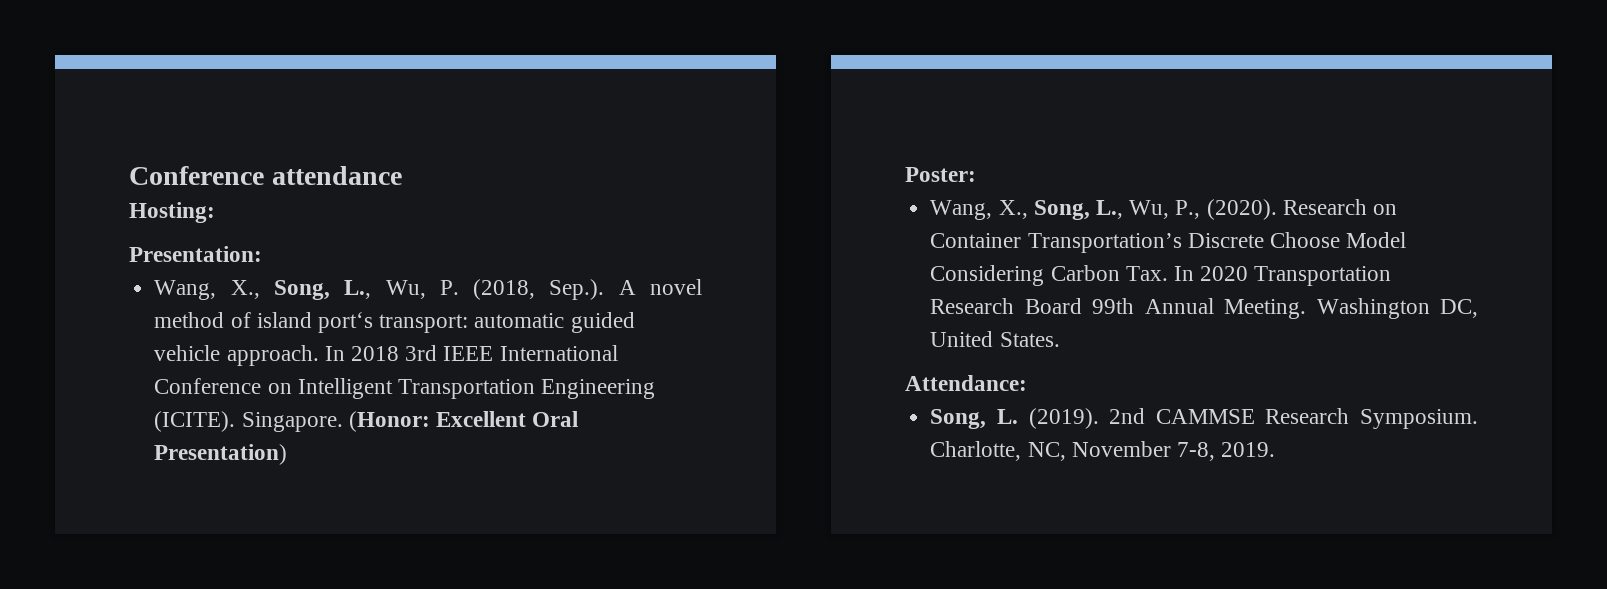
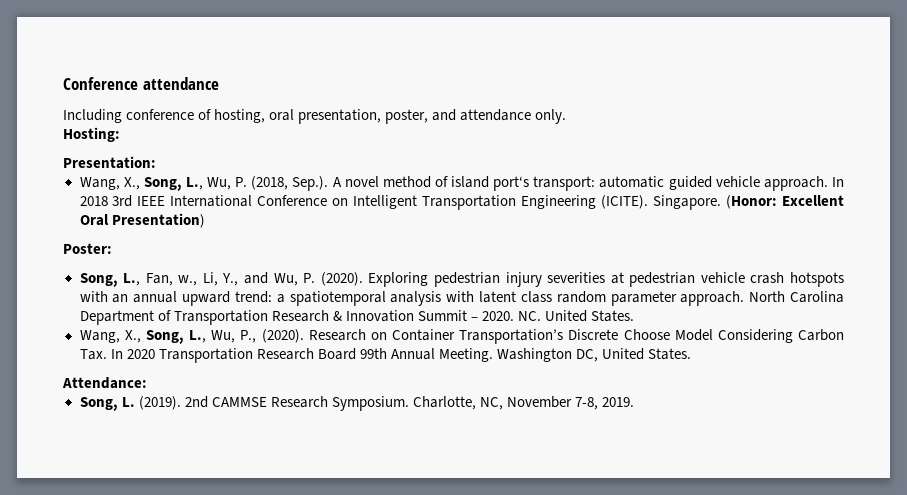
+ Including conference of hosting, oral presentation, poster, and attendance only.
+ Song, L., Fan, w., Li, Y., and Wu, P. (2020). Exploring pedestrian injury severities at pedestrian vehicle crash hotspots with an annual upward trend: a spatiotemporal analysis with latent class random parameter approach. North Carolina Department of Transportation Research & Innovation Summit – 2020. NC. United States.

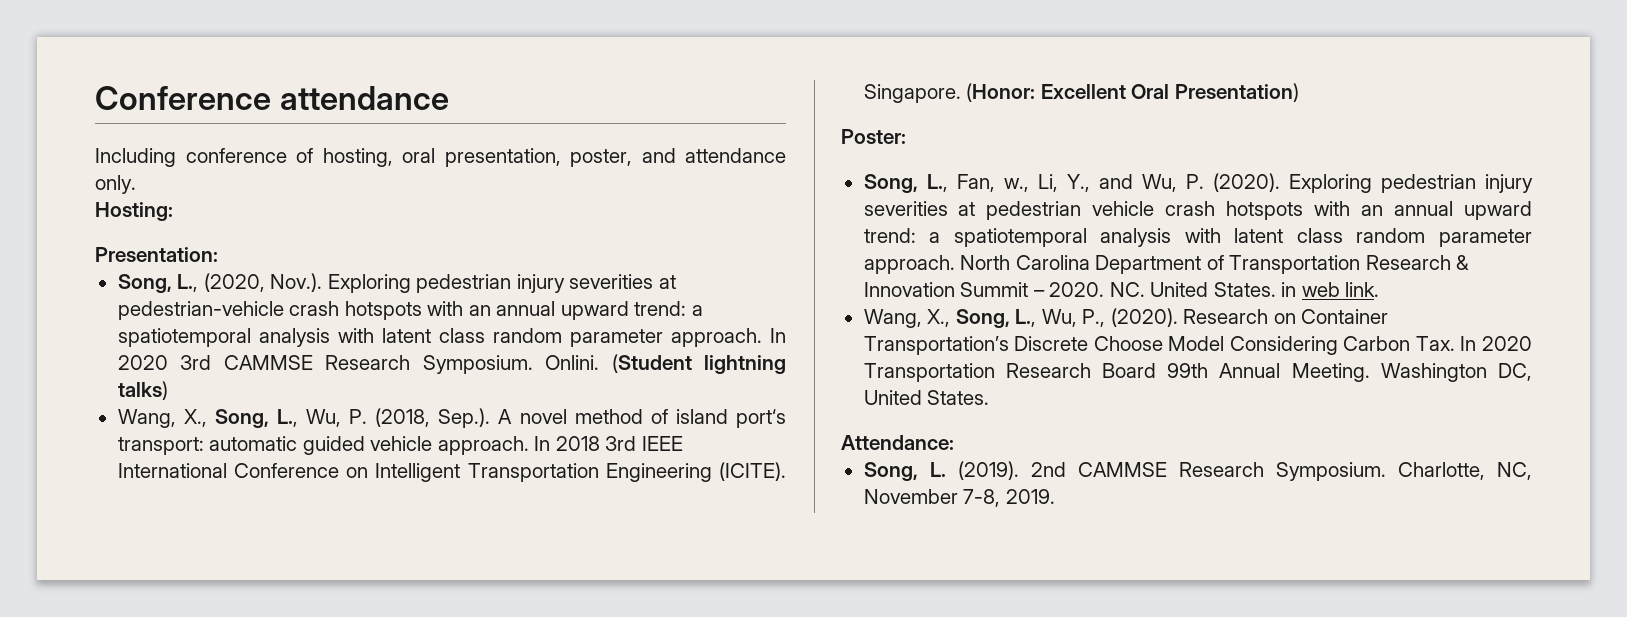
+ Song, L., (2020, Nov.). Exploring pedestrian injury severities at pedestrian-vehicle crash hotspots with an annual upward trend: a spatiotemporal analysis with latent class random parameter approach. In 2020 3rd CAMMSE Research Symposium. Onlini. (Student lightning talks)
- NC. United States.
+ NC. United States. in web link.

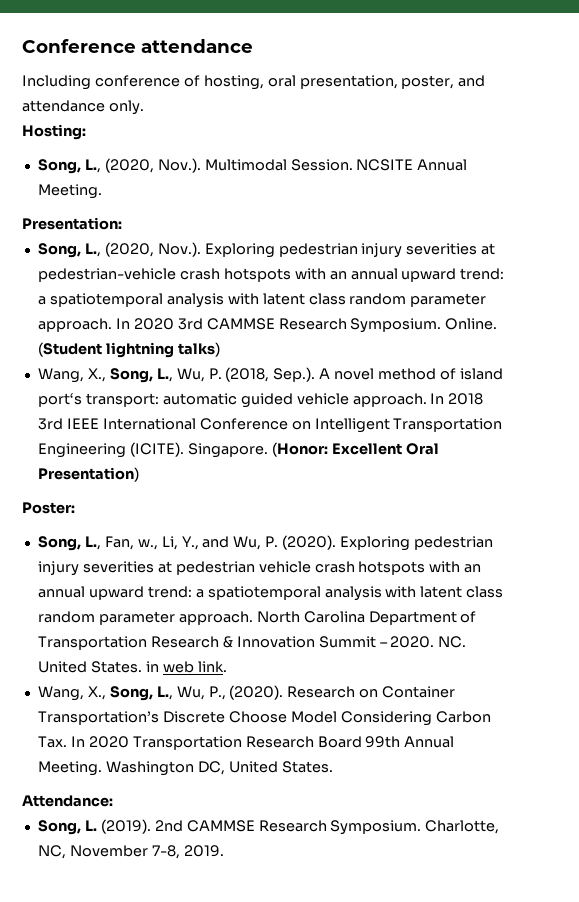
+ Song, L., (2020, Nov.). Multimodal Session. NCSITE Annual Meeting.
- Onlini.
+ Online.

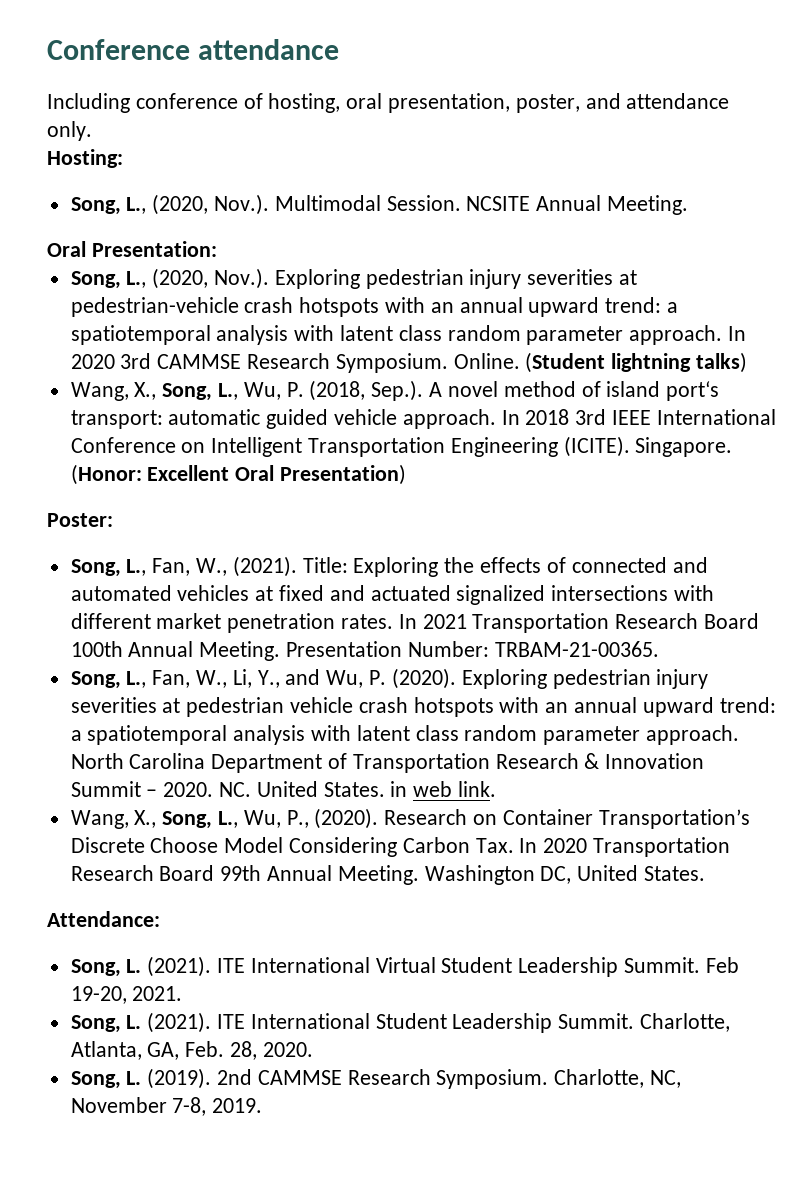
- Presentation:
+ Oral Presentation:
- Song, L., Fan, w., Li, Y., and Wu, P. (2020).
+ Song, L., Fan, W., (2021). Title: Exploring the effects of connected and automated vehicles at fixed and actuated signalized intersections with different market penetration rates. In 2021 Transportation Research Board 100th Annual Meeting. Presentation Number: TRBAM-21-00365.
+ Song, L., Fan, W., Li, Y., and Wu, P. (2020).
+ Song, L. (2021). ITE International Virtual Student Leadership Summit. Feb 19-20, 2021.
+ Song, L. (2021). ITE International Student Leadership Summit. Charlotte, Atlanta, GA, Feb. 28, 2020.

